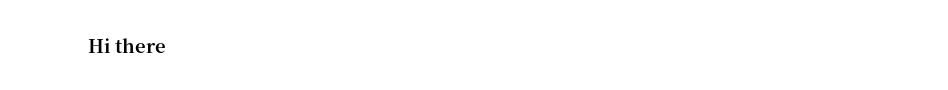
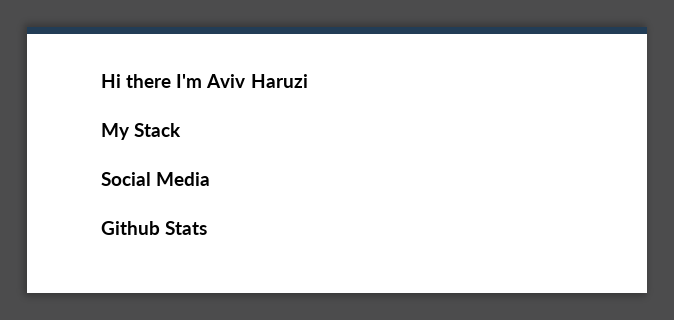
- Hi there
+ Hi there I'm Aviv Haruzi
+ My Stack
+ Social Media
+ Github Stats

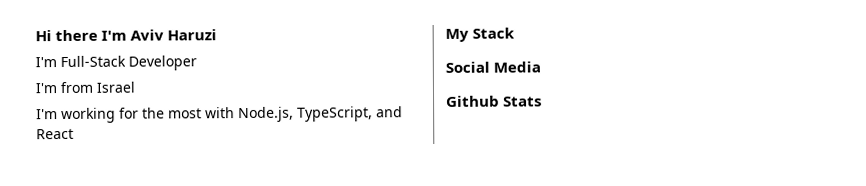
+ I'm Full-Stack Developer
+ I'm from Israel
+ I'm working for the most with Node.js, TypeScript, and React

